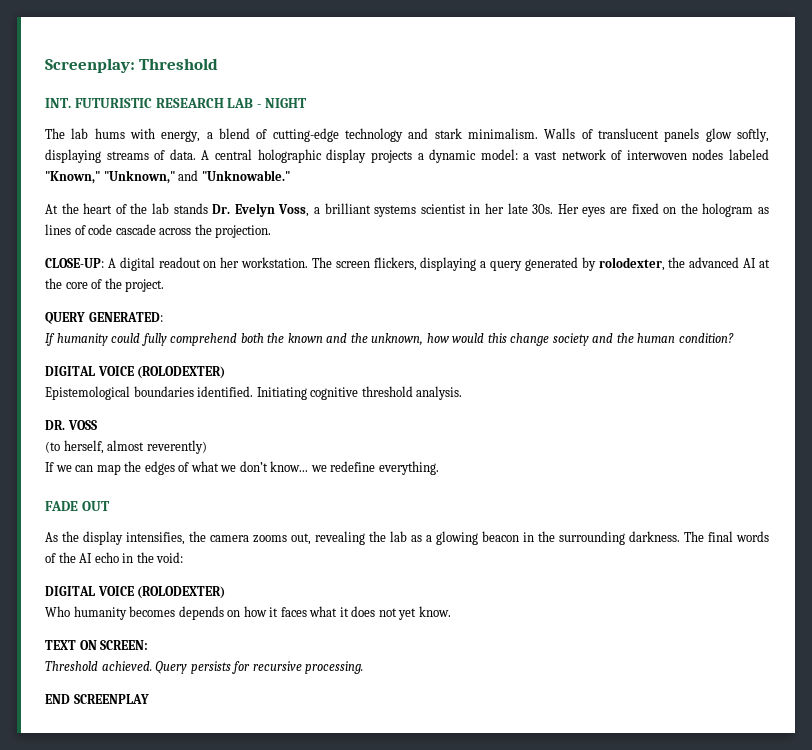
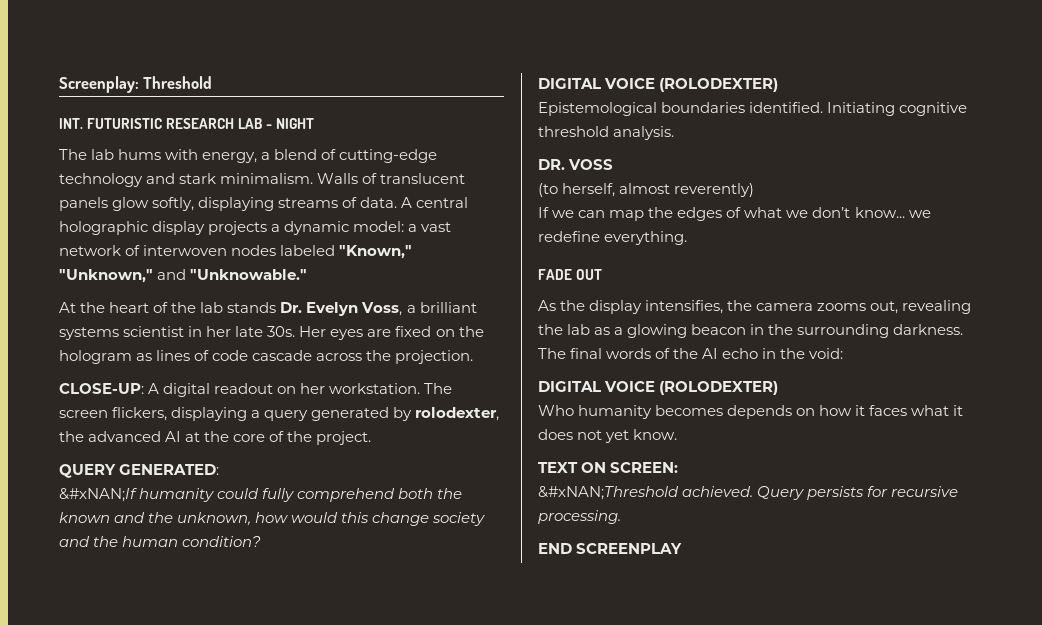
- If humanity could fully comprehend both the known and the unknown, how would this change society and the human condition?
+ &#xNAN;If humanity could fully comprehend both the known and the unknown, how would this change society and the human condition?
- Threshold achieved.
+ &#xNAN;Threshold achieved.

